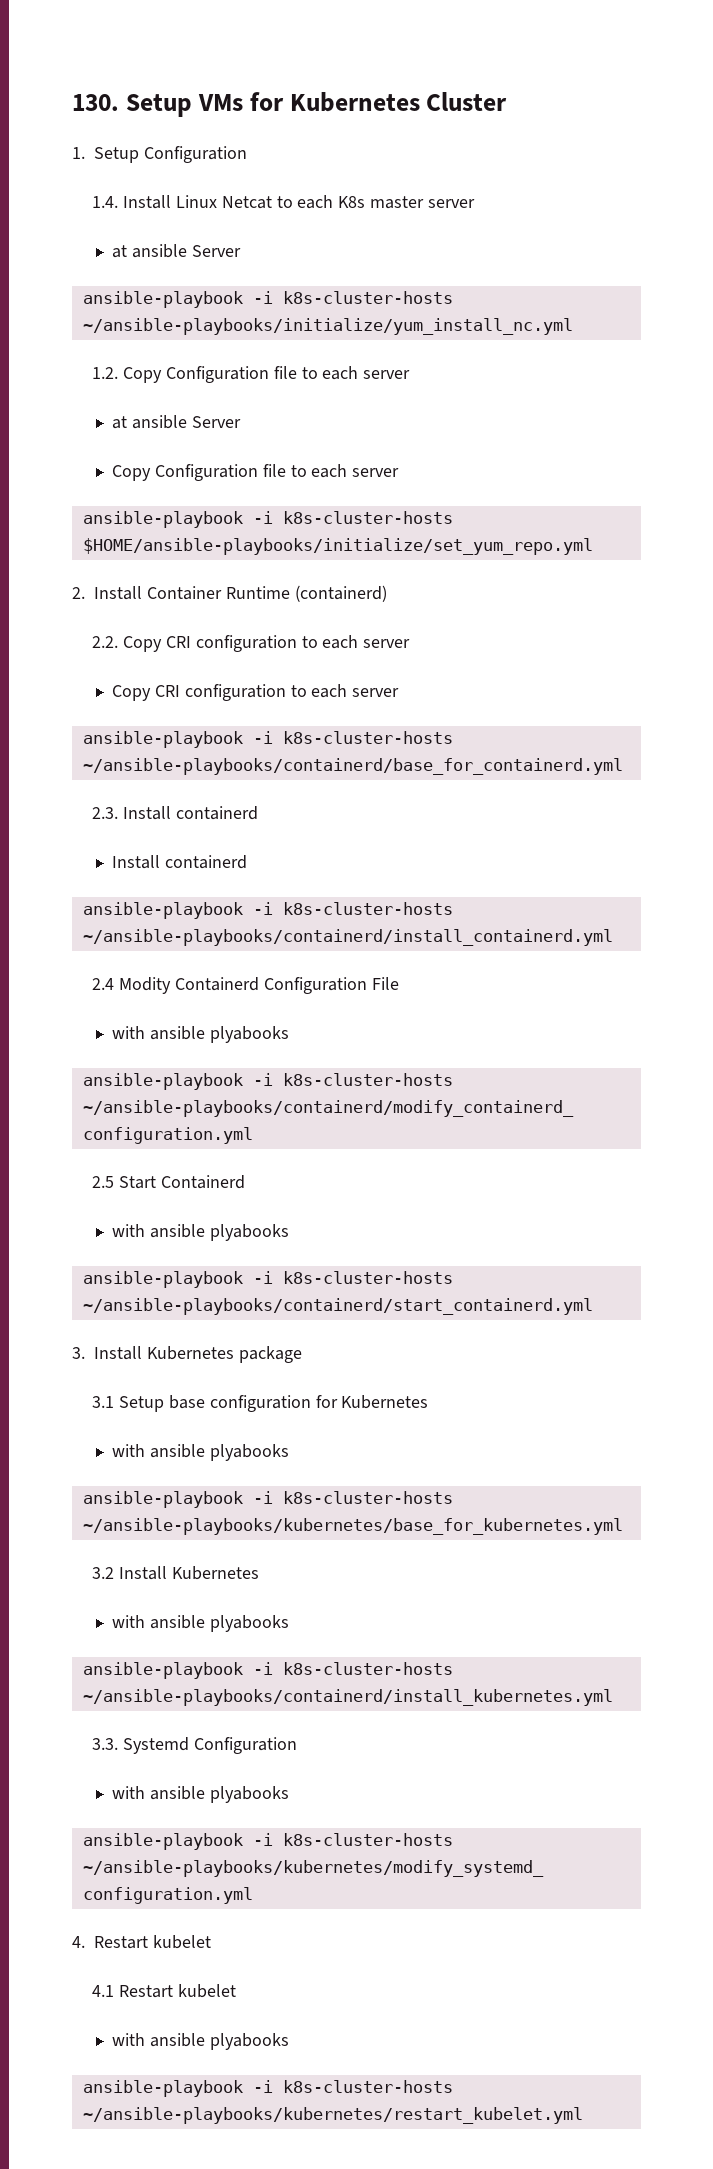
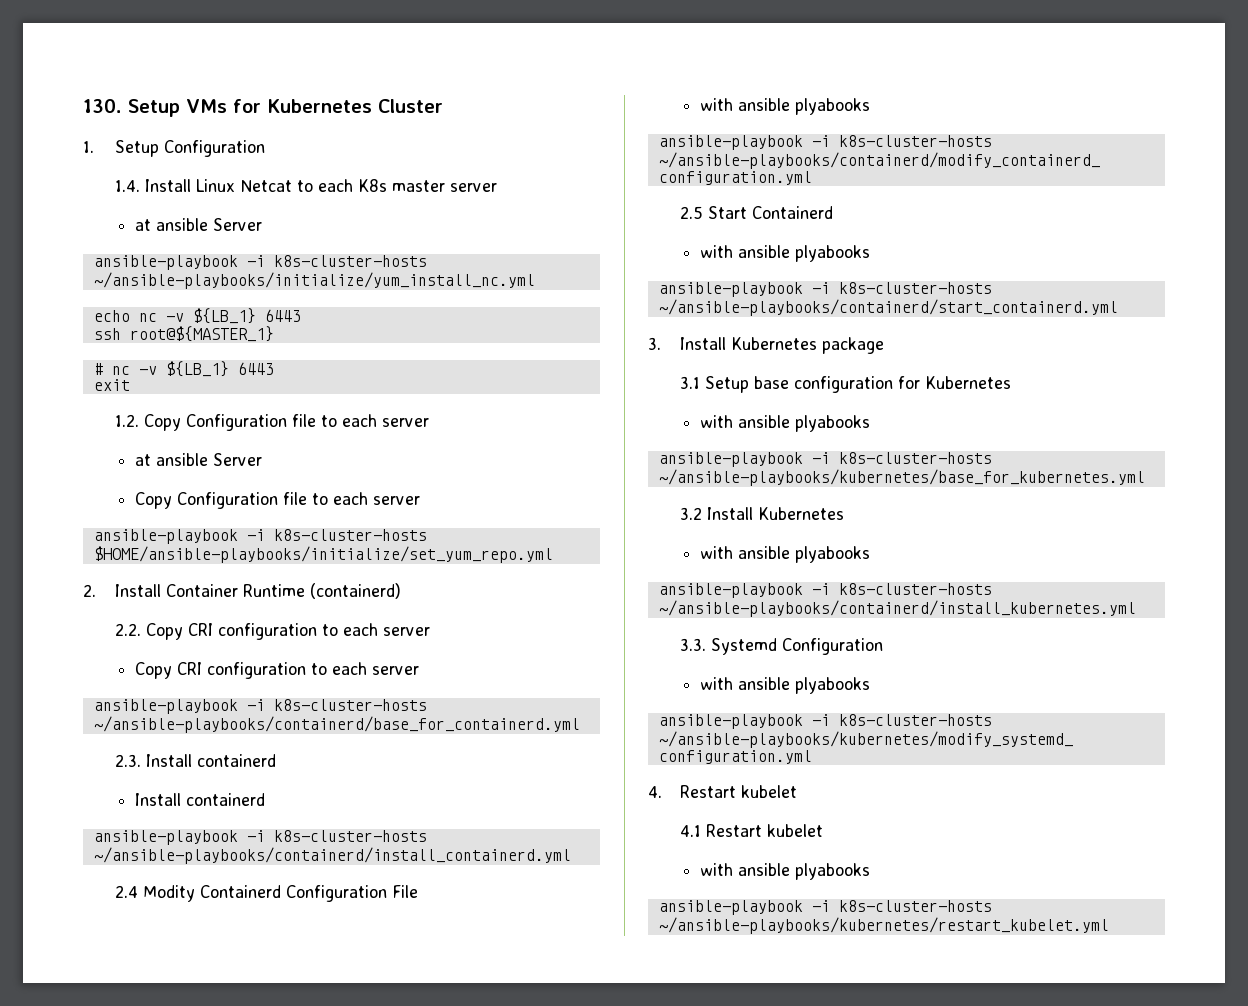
+ echo nc -v ${LB_1} 6443
+ ssh root@${MASTER_1}
+ # nc -v ${LB_1} 6443
+ exit

